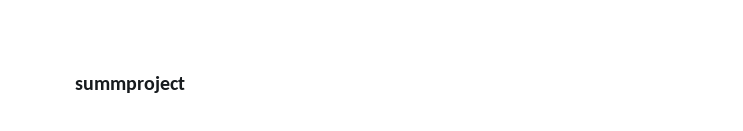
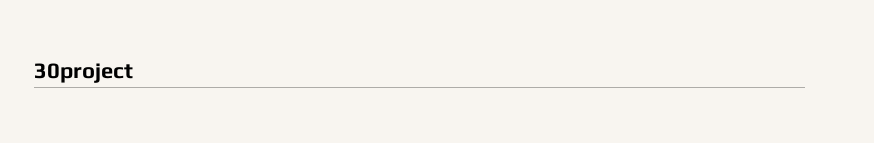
- summproject
+ 30project

